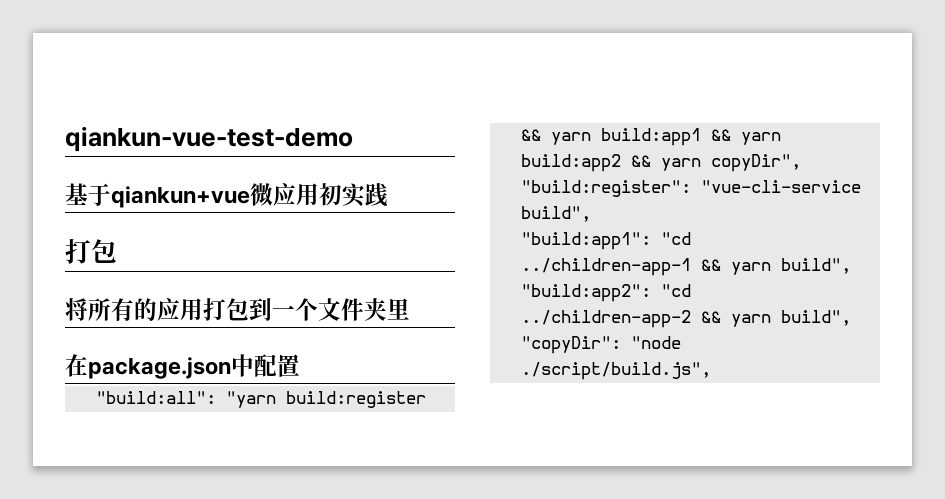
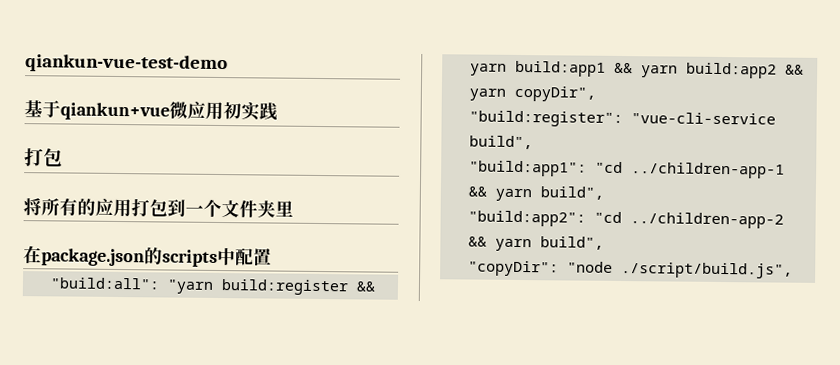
- 在package.json中配置
+ 在package.json的scripts中配置

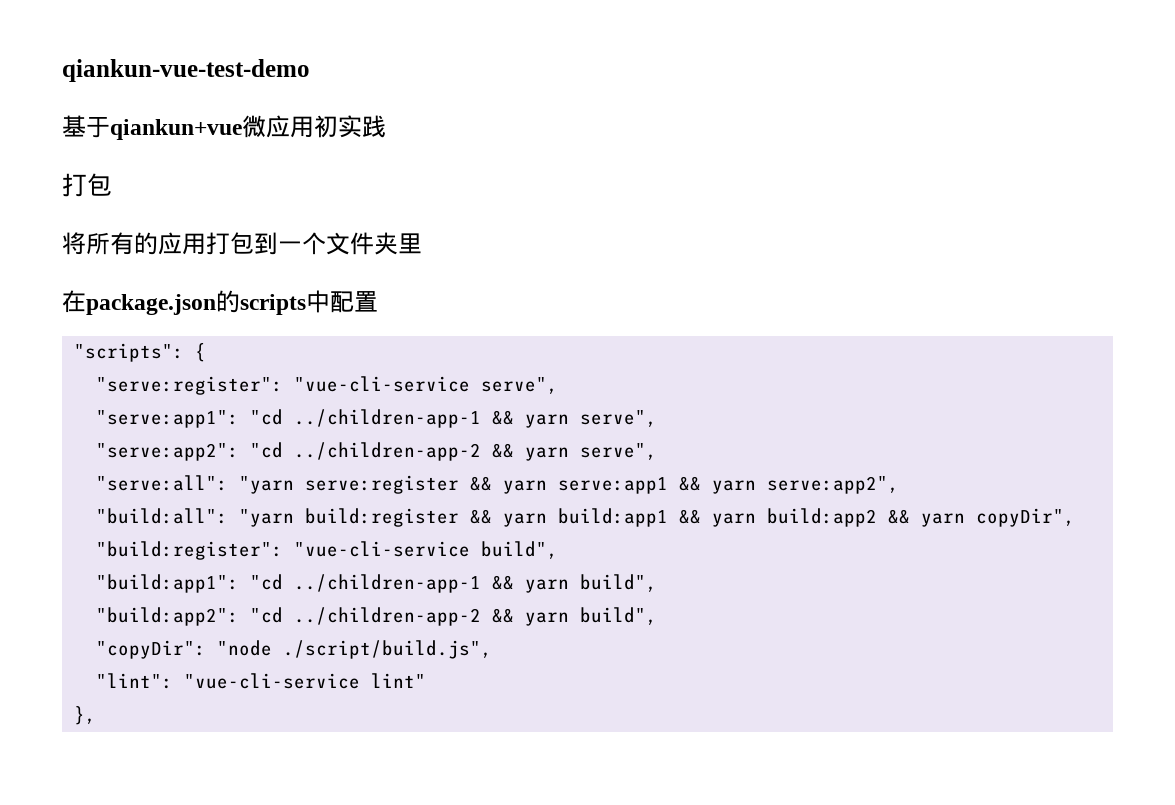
+ "scripts": {
+ "serve:register": "vue-cli-service serve",
+ "serve:app1": "cd ../children-app-1 && yarn serve",
+ "serve:app2": "cd ../children-app-2 && yarn serve",
+ "serve:all": "yarn serve:register && yarn serve:app1 && yarn serve:app2",
+ "lint": "vue-cli-service lint"
+ },

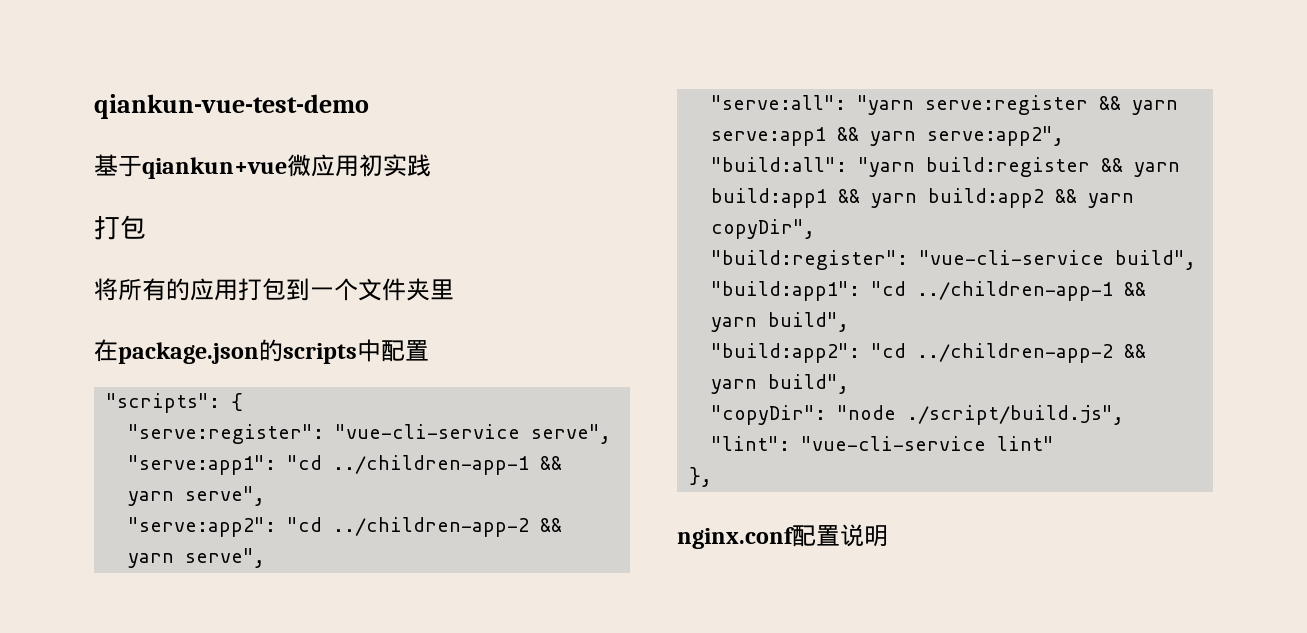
+ nginx.conf配置说明

